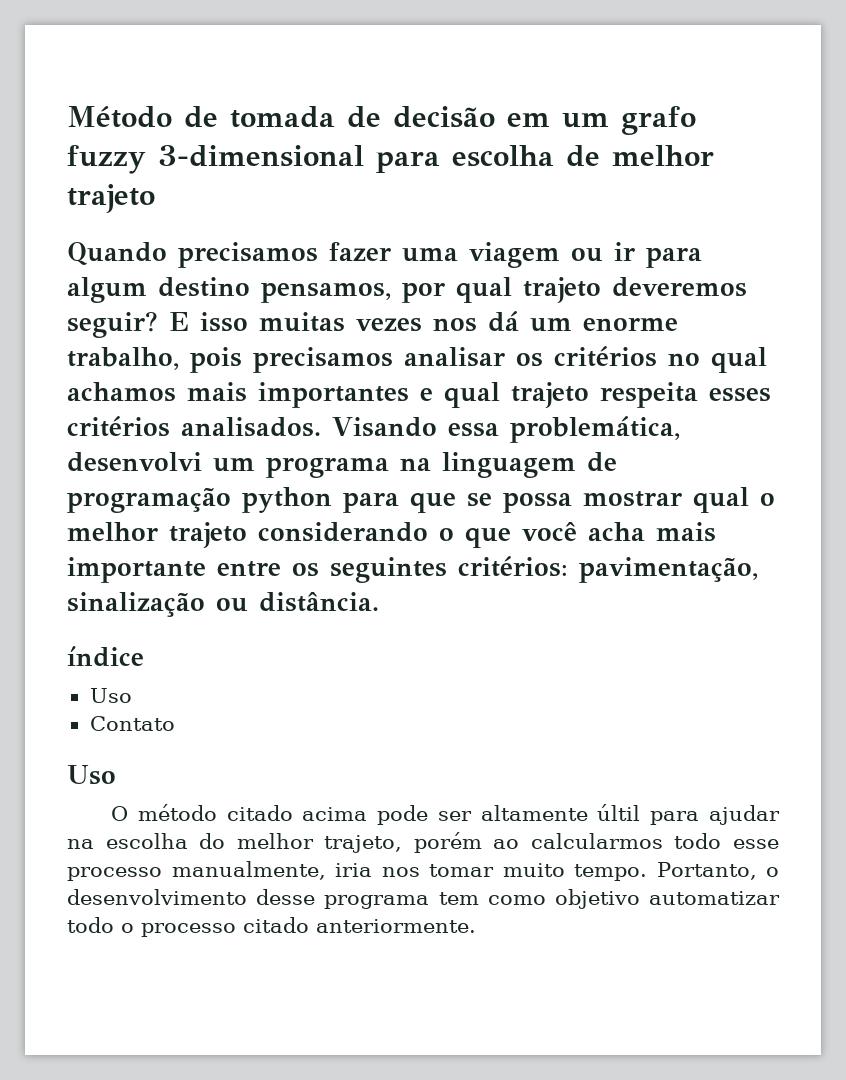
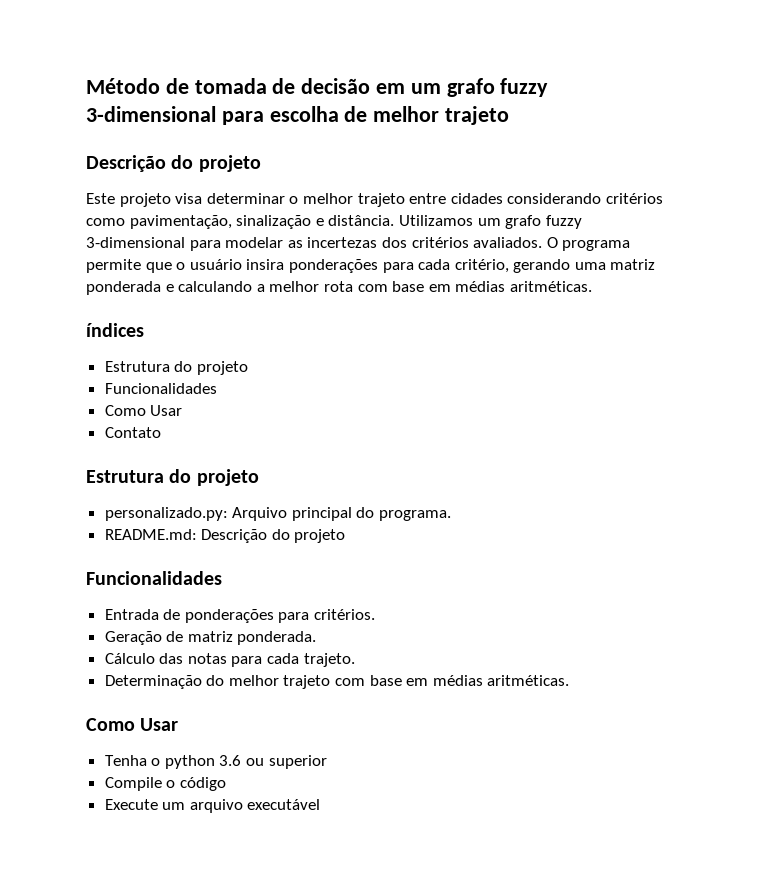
  Método de tomada de decisão em um grafo fuzzy 3-dimensional para escolha de melhor trajeto
- Quando precisamos fazer uma viagem ou ir para algum destino pensamos, por qual trajeto deveremos seguir? E isso muitas vezes nos dá um enorme trabalho, pois precisamos analisar os critérios no qual achamos mais importantes e qual trajeto respeita esses critérios analisados. Visando essa problemática, desenvolvi um programa na linguagem de programação python para que se possa mostrar qual o melhor trajeto considerando o que você acha mais importante entre os seguintes critérios: pavimentação, sinalização ou distância.
- índice
- Uso
+ Descrição do projeto
+ Este projeto visa determinar o melhor trajeto entre cidades considerando critérios como pavimentação, sinalização e distância. Utilizamos um grafo fuzzy 3-dimensional para modelar as incertezas dos critérios avaliados. O programa permite que o usuário insira ponderações para cada critério, gerando uma matriz ponderada e calculando a melhor rota com base em médias aritméticas.
+ índices
+ Estrutura do projeto
+ Funcionalidades
+ Como Usar
  Contato
- Uso
- O método citado acima pode ser altamente últil para ajudar na escolha do melhor trajeto, porém ao calcularmos todo esse processo manualmente, iria nos tomar muito tempo. Portanto, o desenvolvimento desse programa tem como objetivo automatizar todo o processo citado anteriormente.
+ Estrutura do projeto
+ personalizado.py: Arquivo principal do programa.
+ README.md: Descrição do projeto
+ Funcionalidades
+ Entrada de ponderações para critérios.
+ Geração de matriz ponderada.
+ Cálculo das notas para cada trajeto.
+ Determinação do melhor trajeto com base em médias aritméticas.
+ Como Usar
+ Tenha o python 3.6 ou superior
+ Compile o código
+ Execute um arquivo executável

